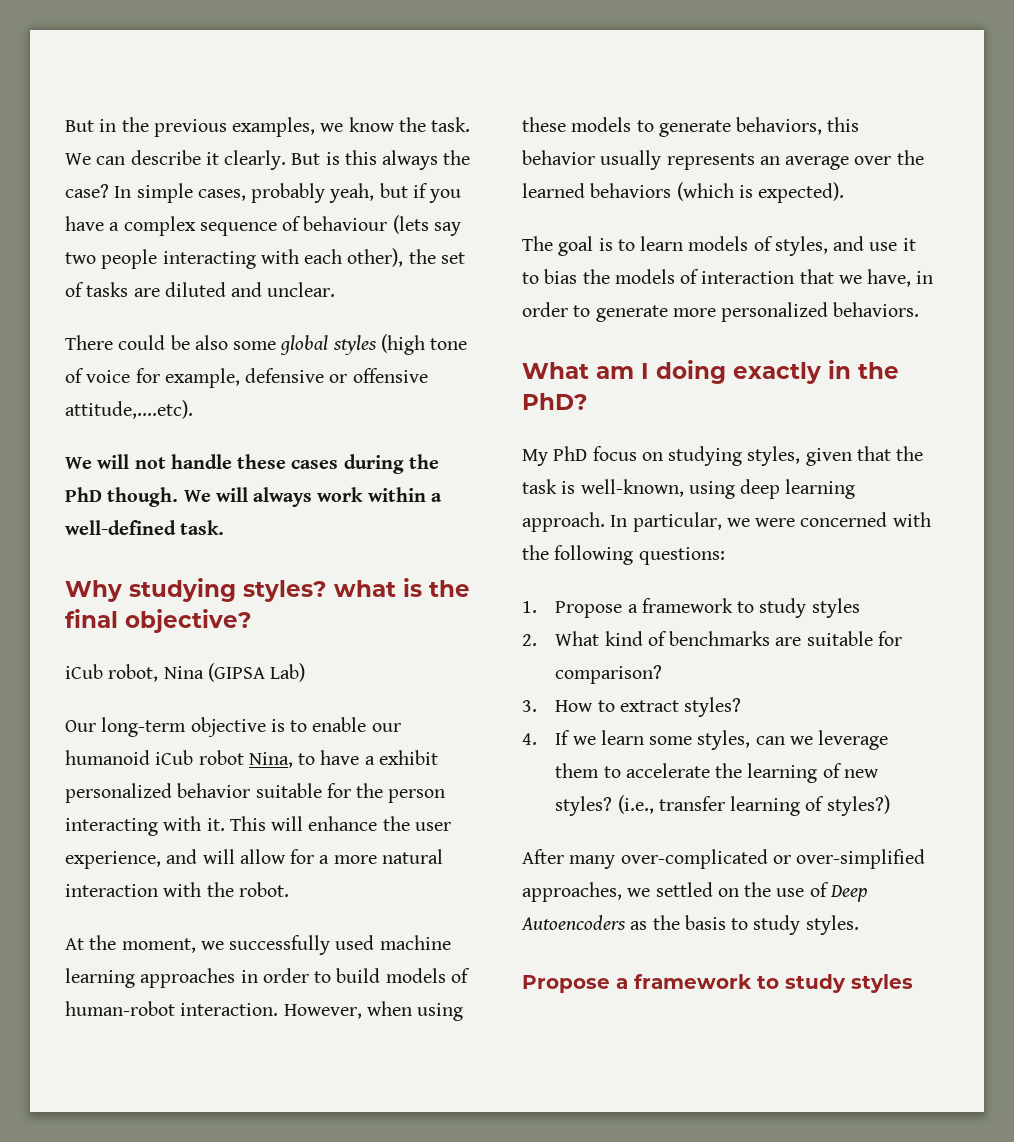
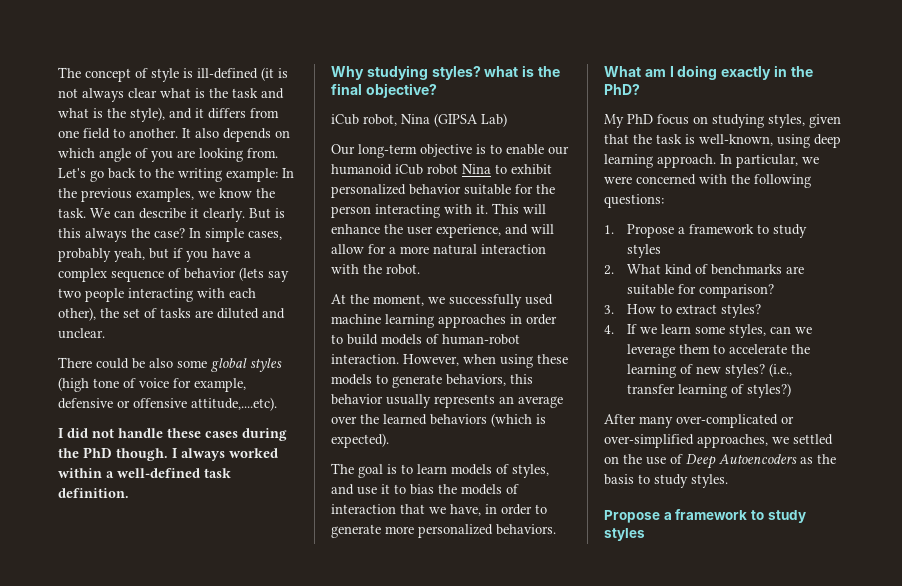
- But in the previous examples, we know the task.
+ The concept of style is ill-defined (it is not always clear what is the task and what is the style), and it differs from one field to another. It also depends on which angle of you are looking from. Let's go back to the writing example: In the previous examples, we know the task.
- In simple cases, probably yeah, but if you have a complex sequence of behaviour (lets say two people interacting with each other), the set of tasks are diluted and unclear.
+ In simple cases, probably yeah, but if you have a complex sequence of behavior (lets say two people interacting with each other), the set of tasks are diluted and unclear.
- We will not handle these cases during the PhD though.
+ I did not handle these cases during the PhD though.
- We will always work within a well-defined task.
+ I always worked within a well-defined task definition.
- Our long-term objective is to enable our humanoid iCub robot Nina, to have a exhibit personalized behavior suitable for the person interacting with it.
+ Our long-term objective is to enable our humanoid iCub robot Nina to exhibit personalized behavior suitable for the person interacting with it.

